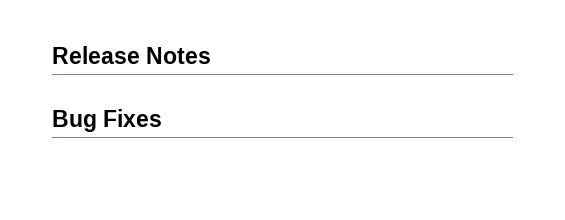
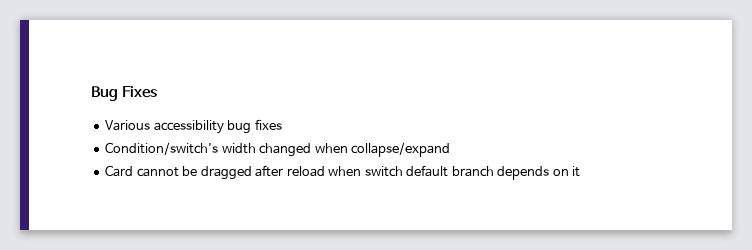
- Release Notes
+ Various accessibility bug fixes
+ Condition/switch's width changed when collapse/expand
+ Card cannot be dragged after reload when switch default branch depends on it

